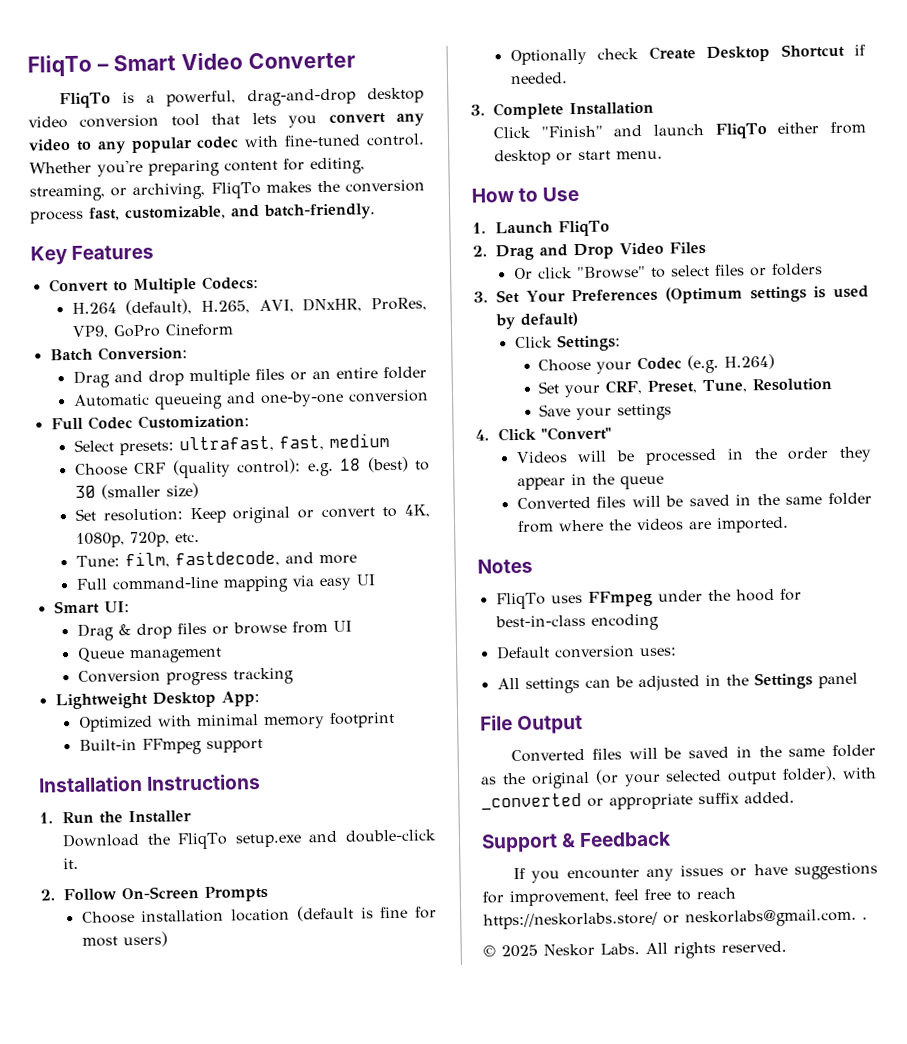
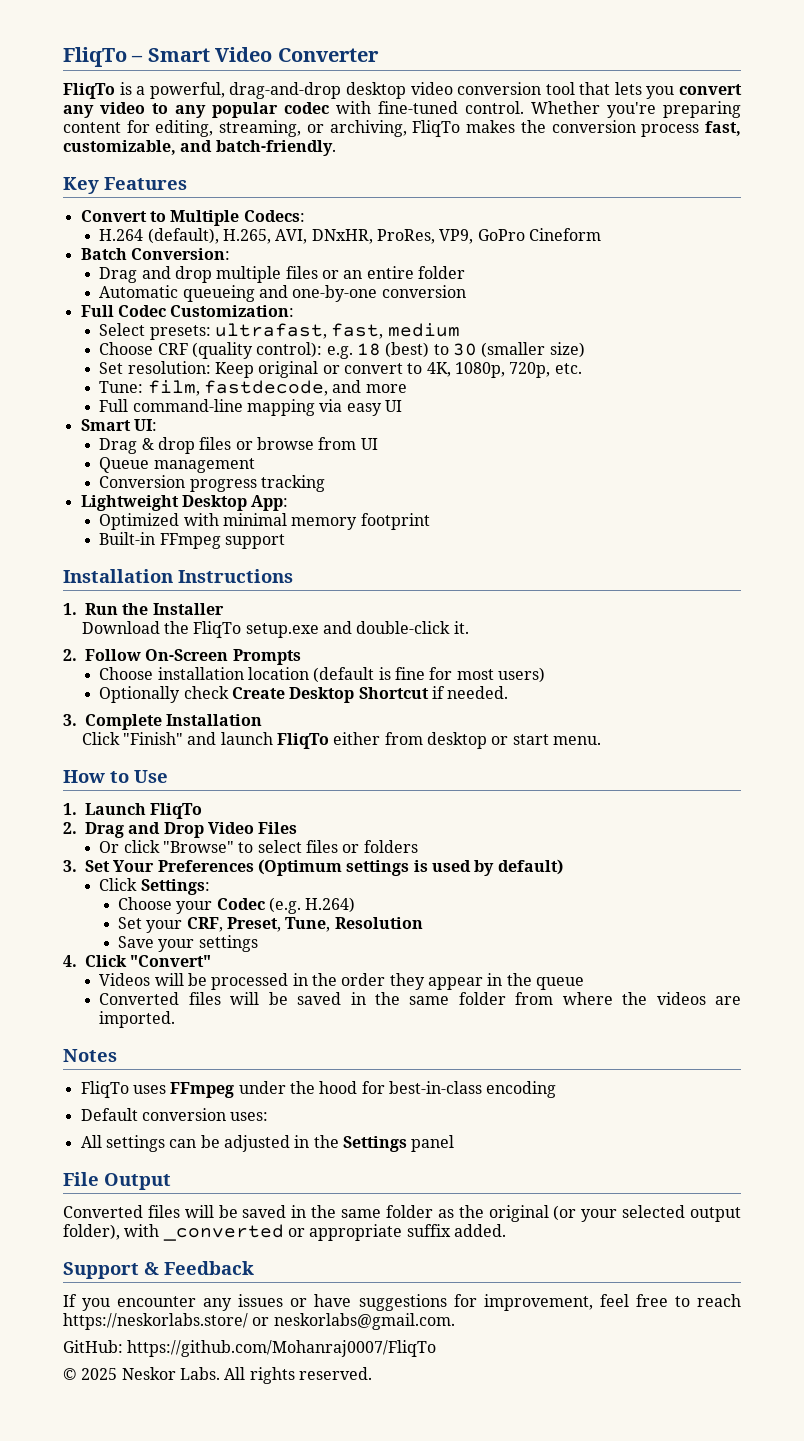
- If you encounter any issues or have suggestions for improvement, feel free to reach https://neskorlabs.store/ or neskorlabs@gmail.com. .
+ If you encounter any issues or have suggestions for improvement, feel free to reach https://neskorlabs.store/ or neskorlabs@gmail.com.
+ GitHub: https://github.com/Mohanraj0007/FliqTo

